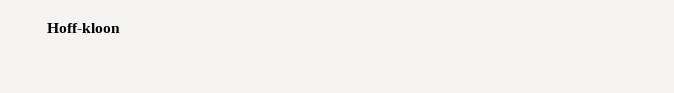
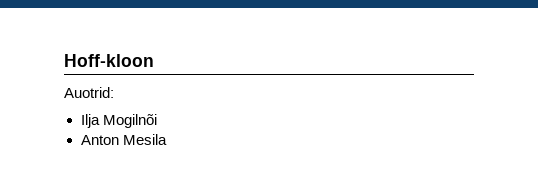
+ Auotrid:
+ Ilja Mogilnõi
+ Anton Mesila

